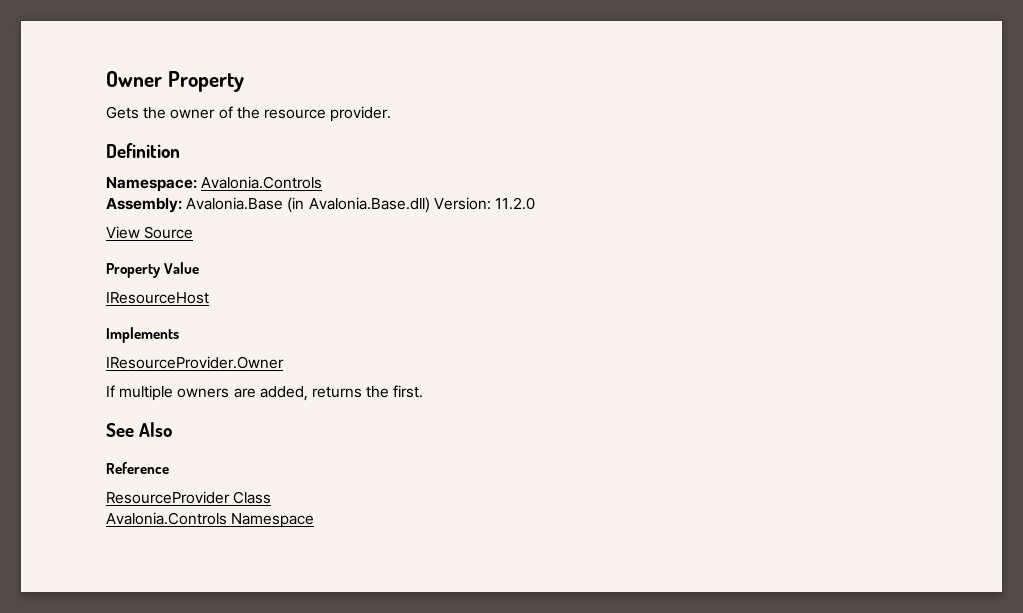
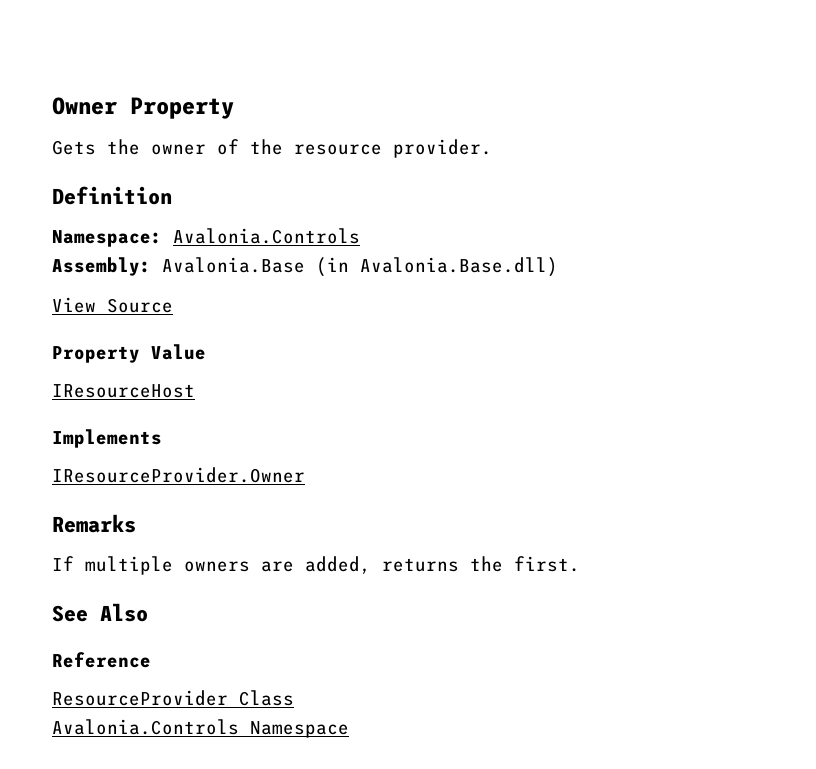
- Assembly: Avalonia.Base (in Avalonia.Base.dll) Version: 11.2.0
+ Assembly: Avalonia.Base (in Avalonia.Base.dll)
+ Remarks

